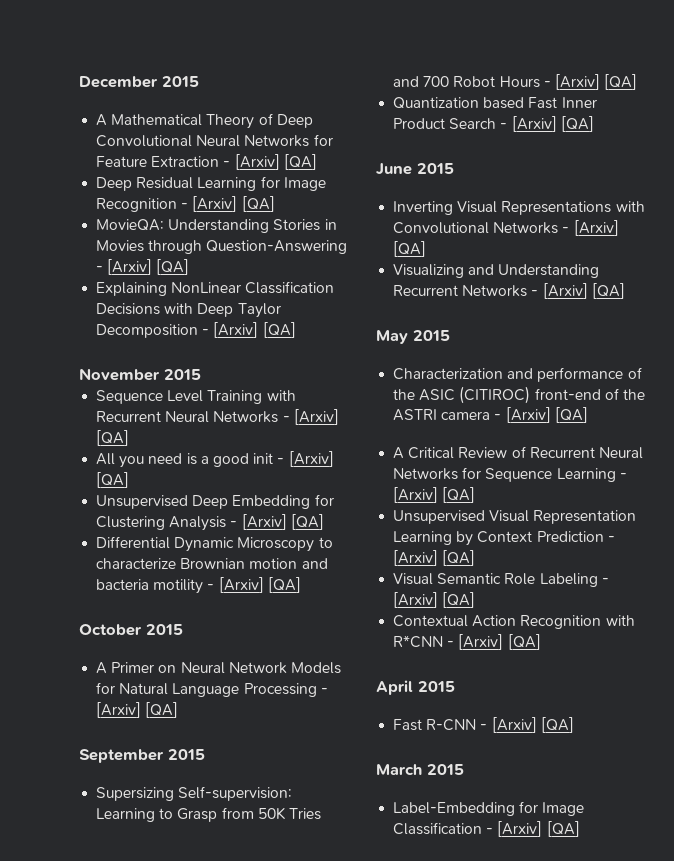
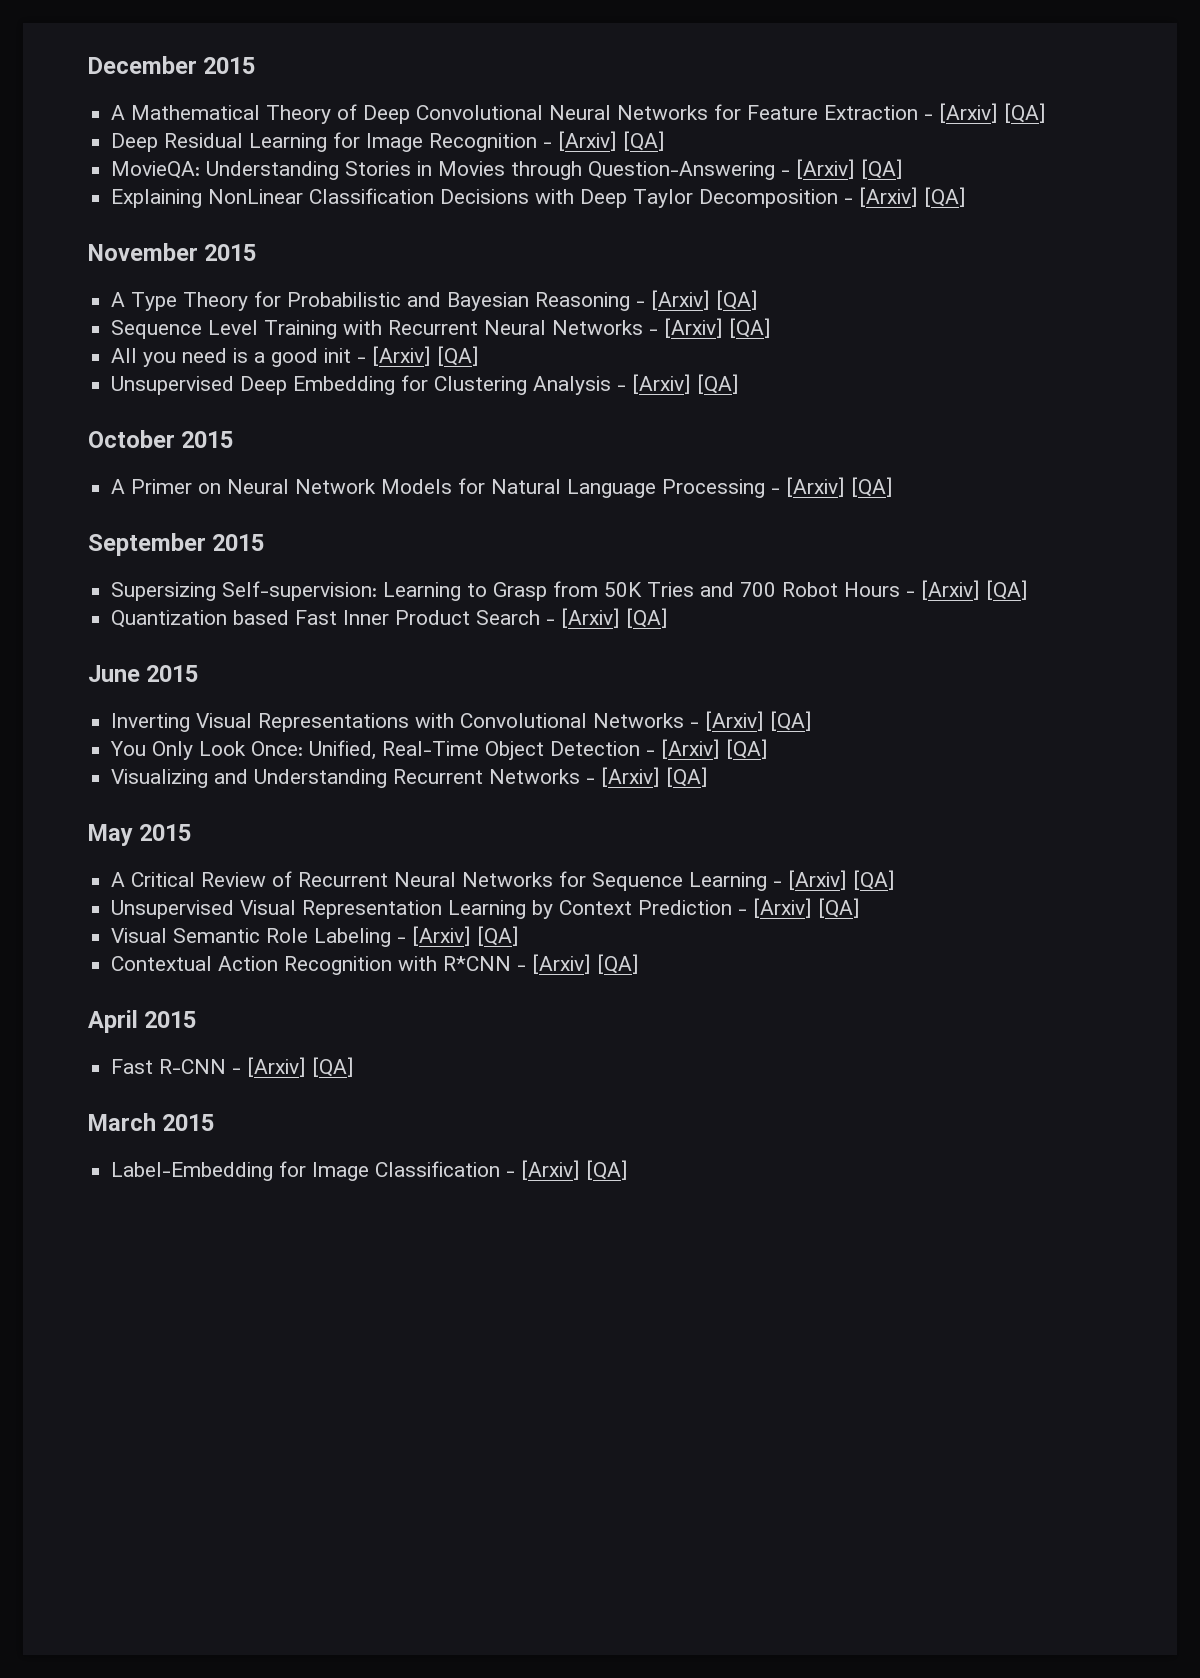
+ A Type Theory for Probabilistic and Bayesian Reasoning - [Arxiv] [QA]
- Differential Dynamic Microscopy to characterize Brownian motion and bacteria motility - [Arxiv] [QA]
+ You Only Look Once: Unified, Real-Time Object Detection - [Arxiv] [QA]
- Characterization and performance of the ASIC (CITIROC) front-end of the ASTRI camera - [Arxiv] [QA]

